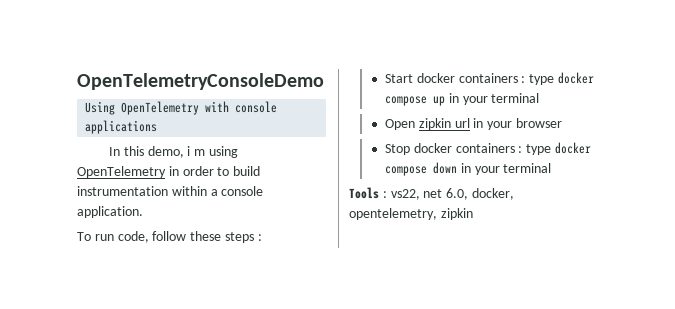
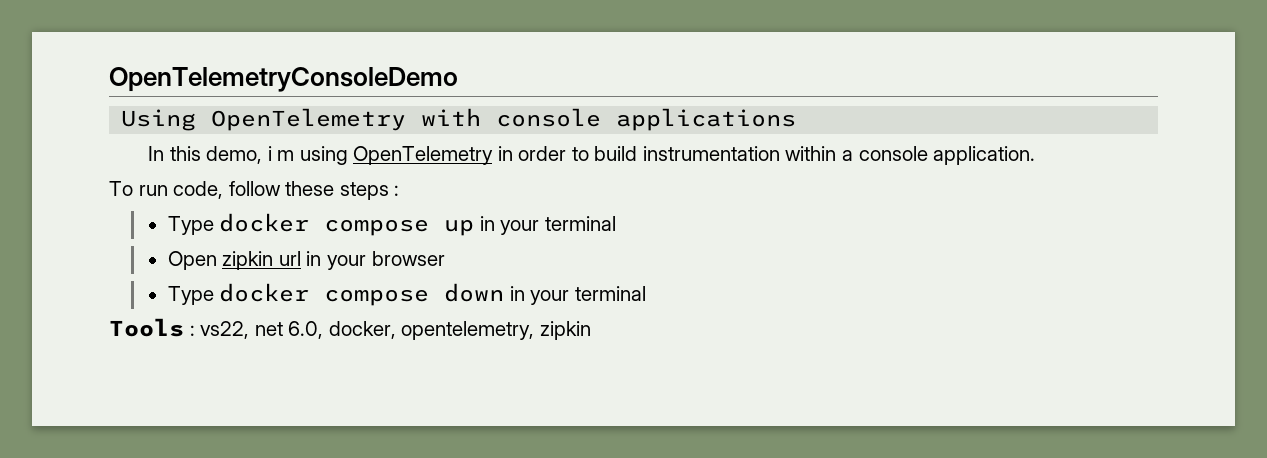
- Start docker containers : type docker compose up in your terminal
+ Type docker compose up in your terminal
- Stop docker containers : type docker compose down in your terminal
+ Type docker compose down in your terminal

